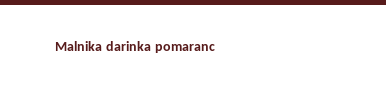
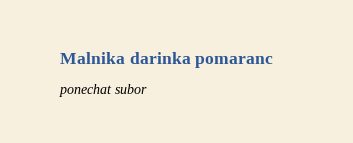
+ ponechat subor

